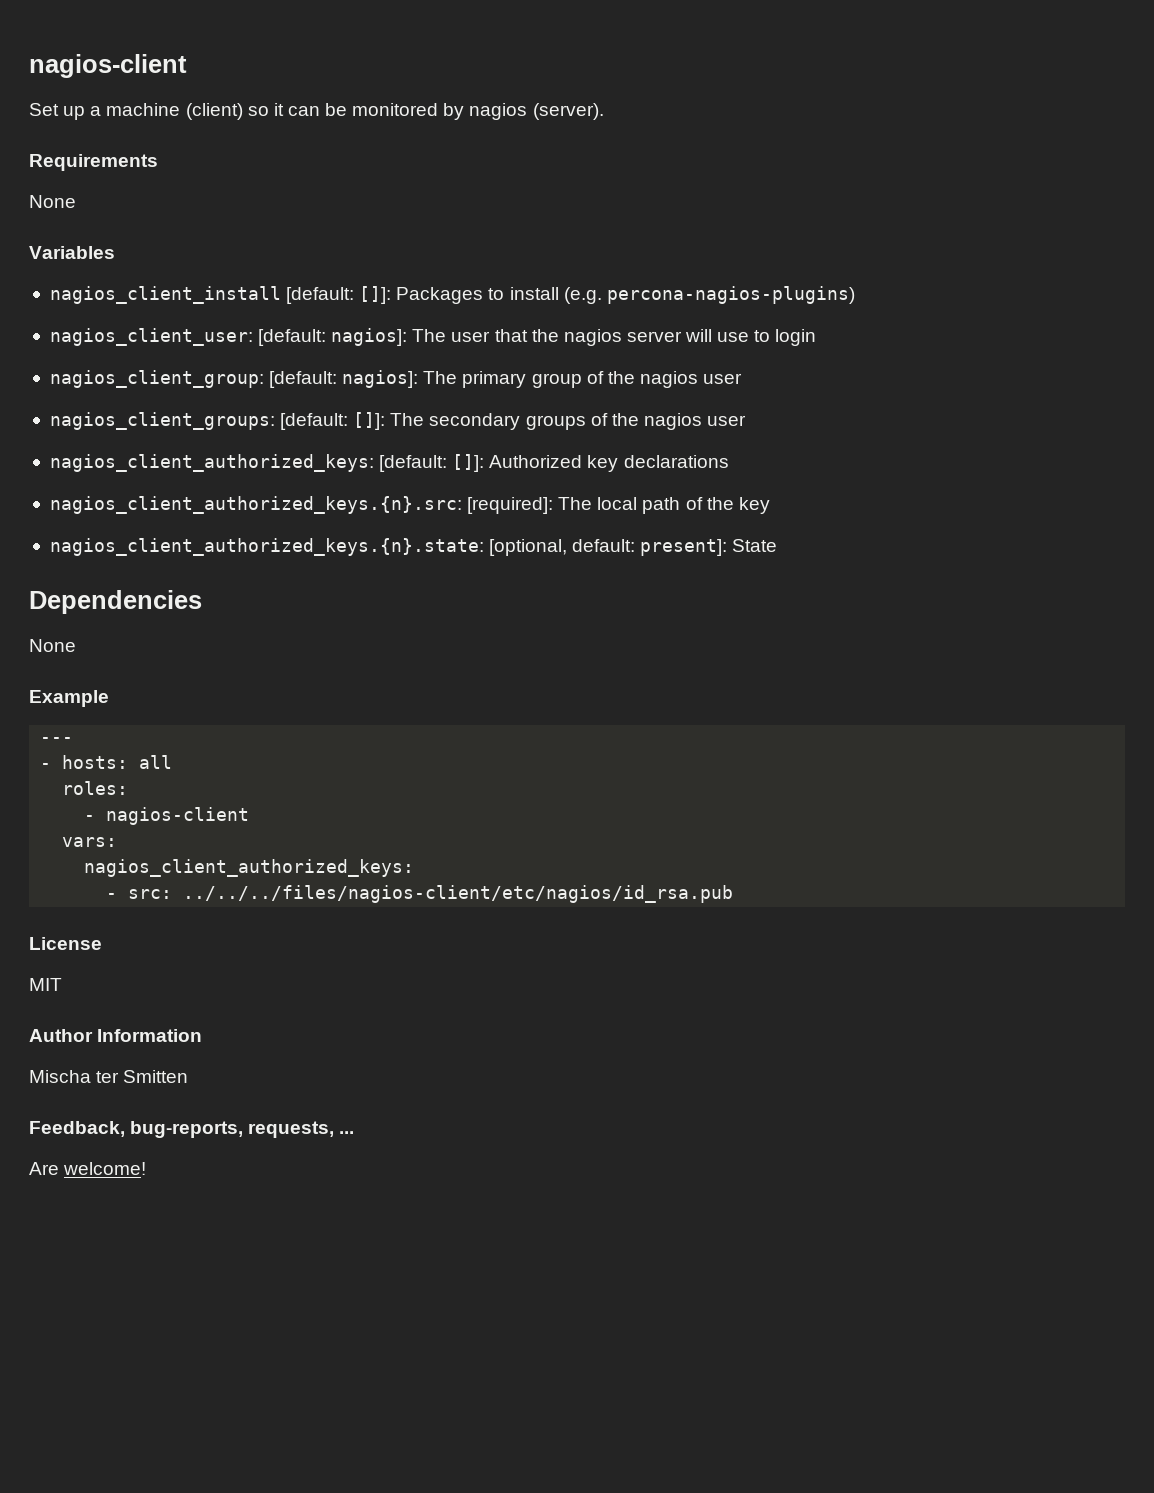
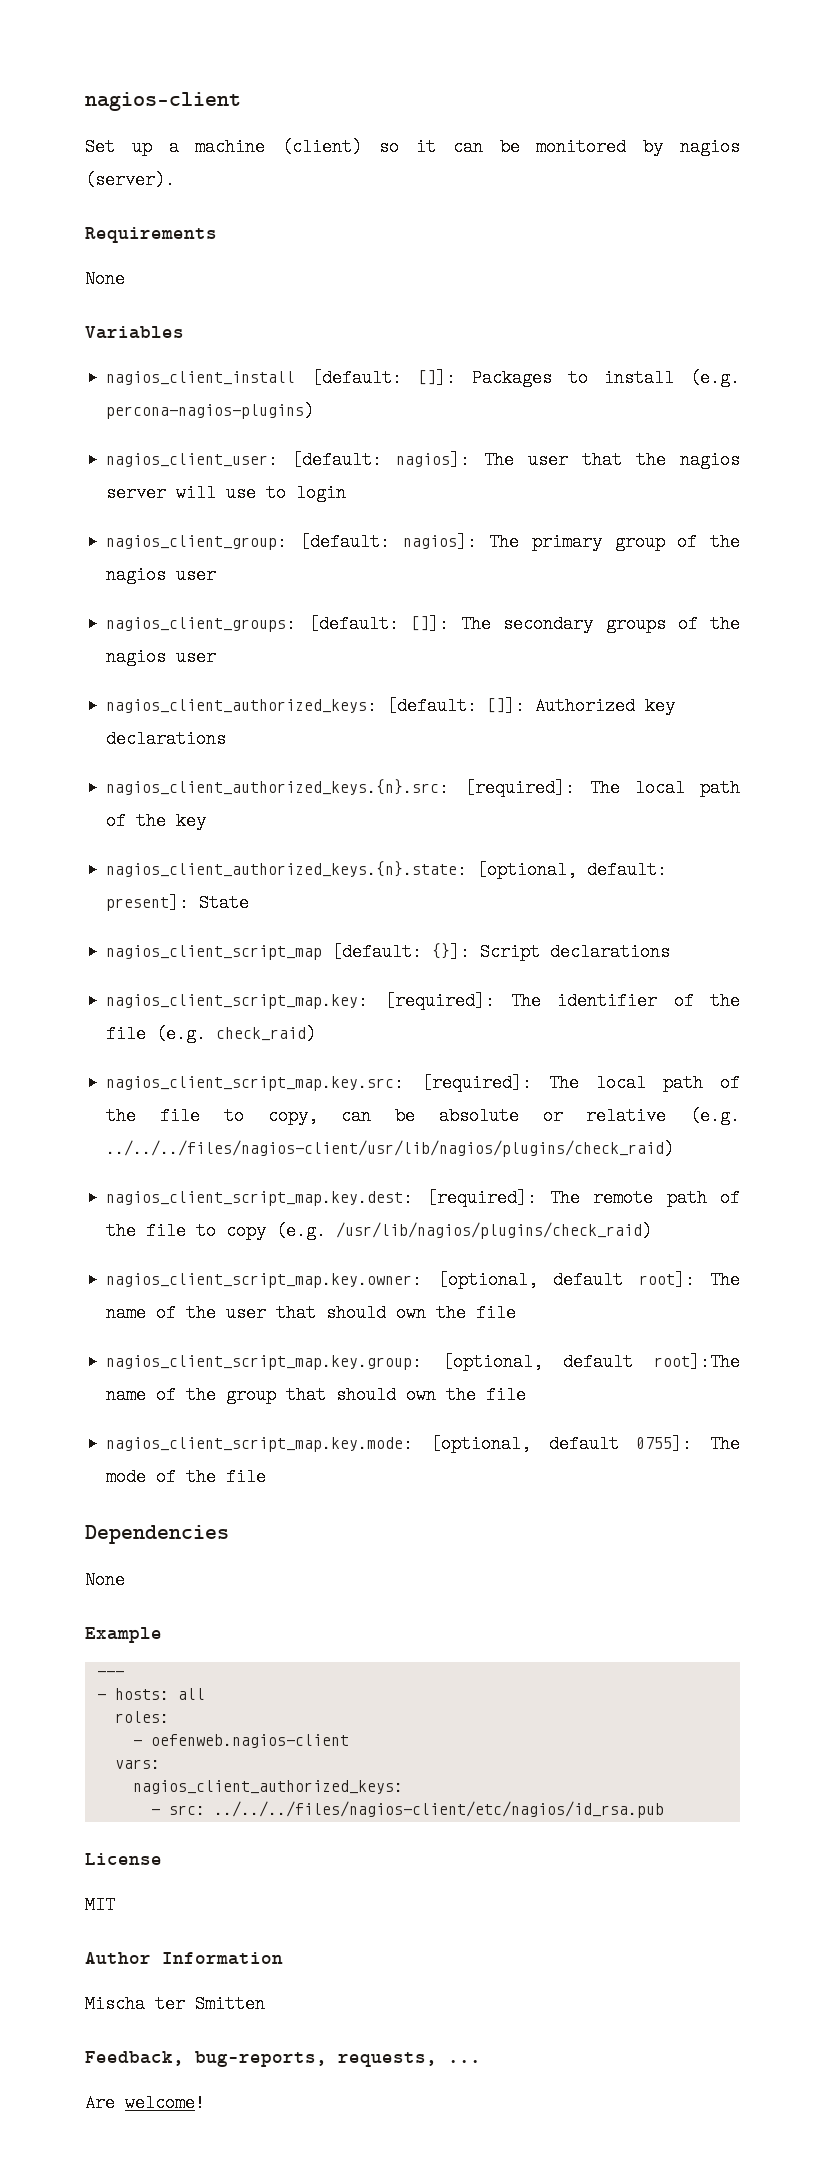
+ nagios_client_script_map [default: {}]: Script declarations
+ nagios_client_script_map.key: [required]: The identifier of the file (e.g. check_raid)
+ nagios_client_script_map.key.src: [required]: The local path of the file to copy, can be absolute or relative (e.g. ../../../files/nagios-client/usr/lib/nagios/plugins/check_raid)
+ nagios_client_script_map.key.dest: [required]: The remote path of the file to copy (e.g. /usr/lib/nagios/plugins/check_raid)
+ nagios_client_script_map.key.owner: [optional, default root]: The name of the user that should own the file
+ nagios_client_script_map.key.group: [optional, default root]:The name of the group that should own the file
+ nagios_client_script_map.key.mode: [optional, default 0755]: The mode of the file
- - nagios-client
+ - oefenweb.nagios-client

